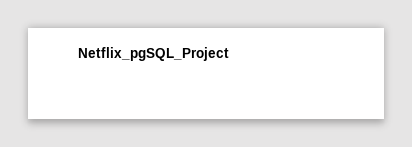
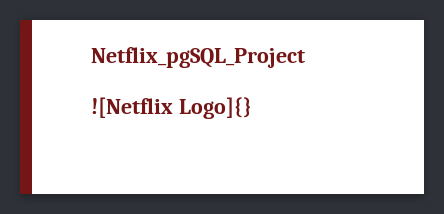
+ ![Netflix Logo]{}

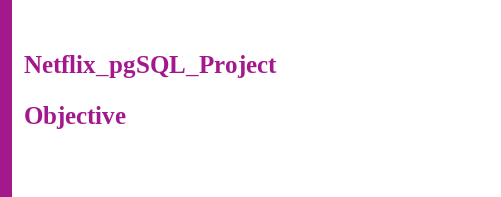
- ![Netflix Logo]{}
+ Objective

